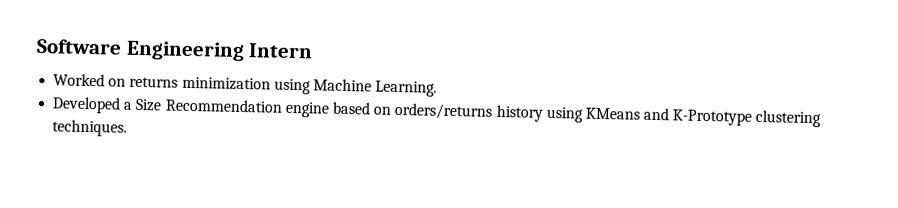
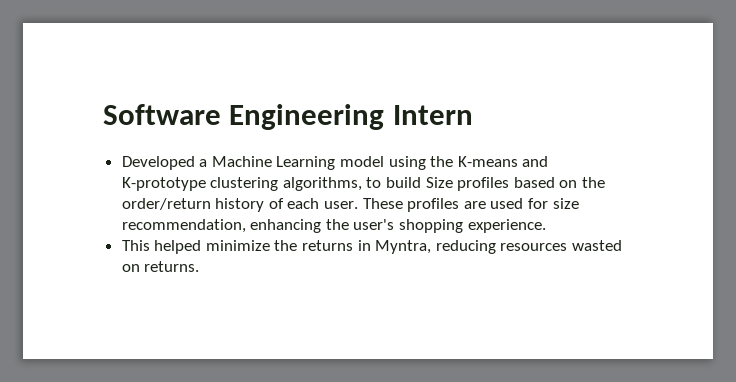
- Worked on returns minimization using Machine Learning.
- Developed a Size Recommendation engine based on orders/returns history using KMeans and K-Prototype clustering techniques.
+ Developed a Machine Learning model using the K-means and K-prototype clustering algorithms, to build Size profiles based on the order/return history of each user. These profiles are used for size recommendation, enhancing the user's shopping experience.
+ This helped minimize the returns in Myntra, reducing resources wasted on returns.

